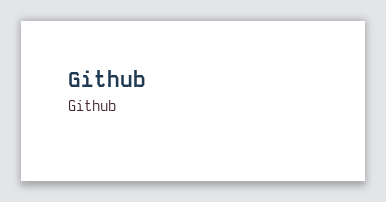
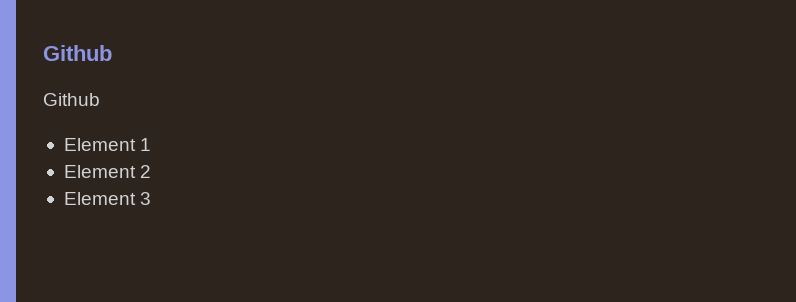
+ Element 1
+ Element 2
+ Element 3

